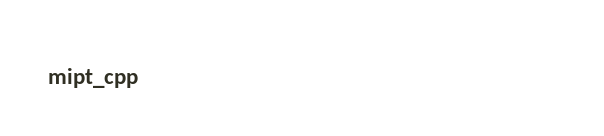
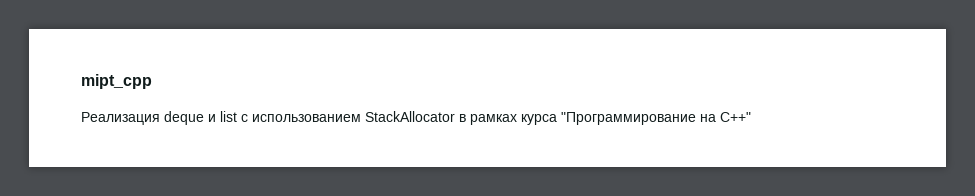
+ Реализация deque и list с использованием StackAllocator в рамках курса "Программирование на C++"

